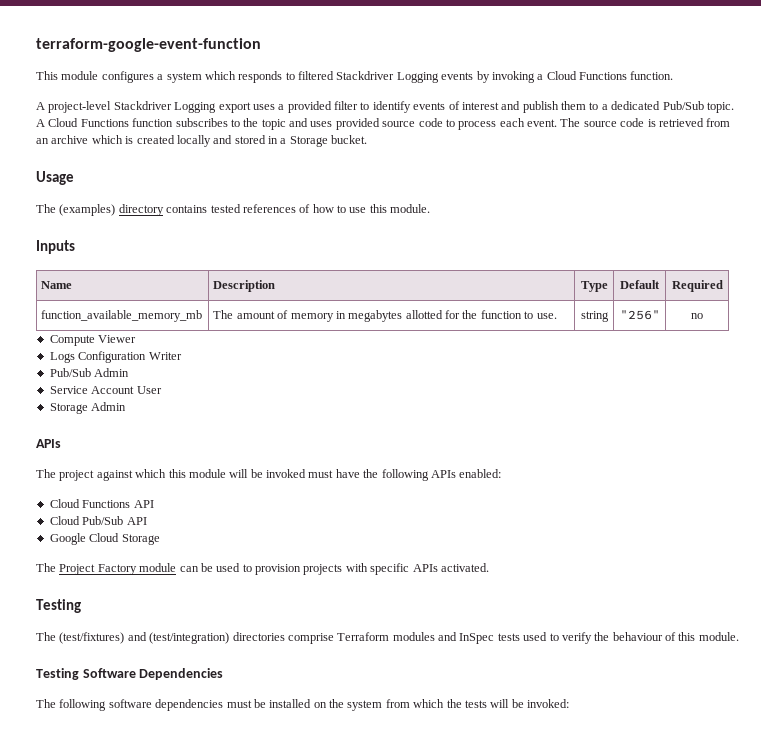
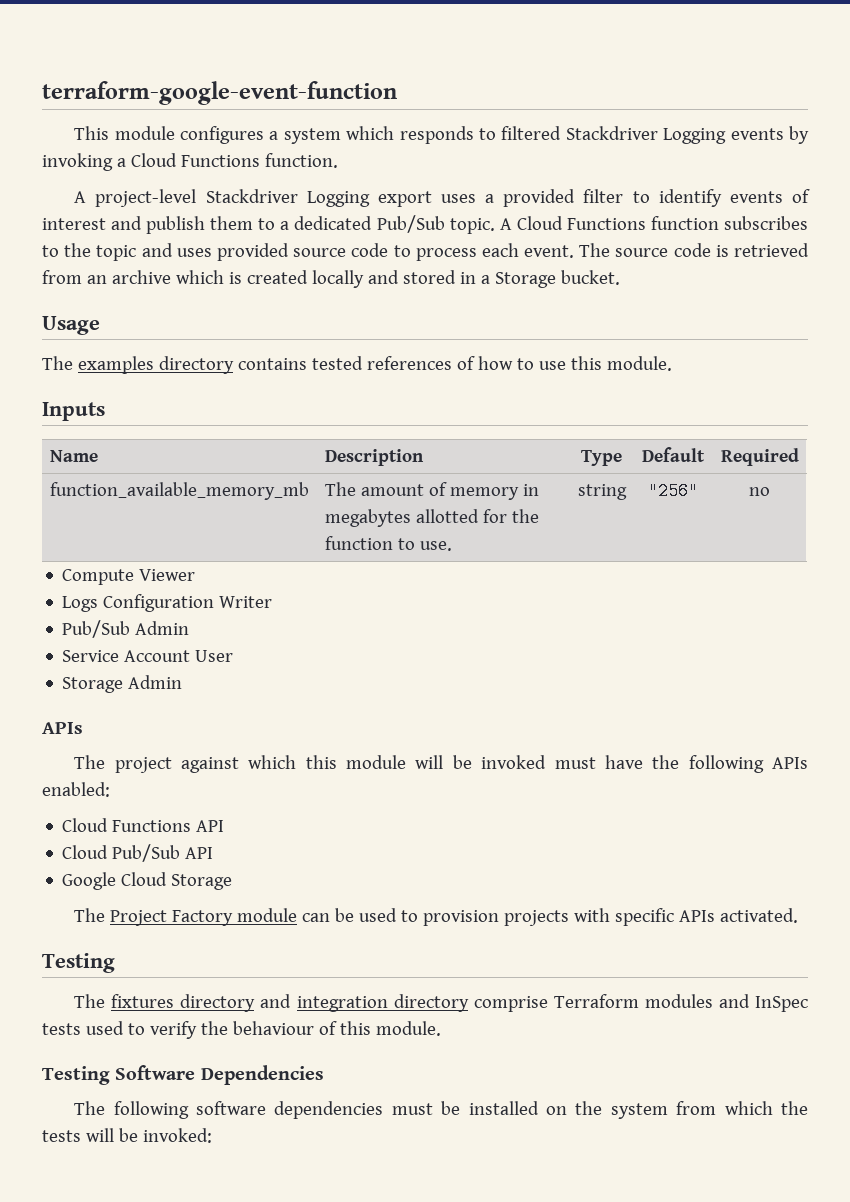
- The (examples) directory contains tested references of how to use this module.
+ The examples directory contains tested references of how to use this module.
- The (test/fixtures) and (test/integration) directories comprise Terraform modules and InSpec tests used to verify the behaviour of this module.
+ The fixtures directory and integration directory comprise Terraform modules and InSpec tests used to verify the behaviour of this module.

